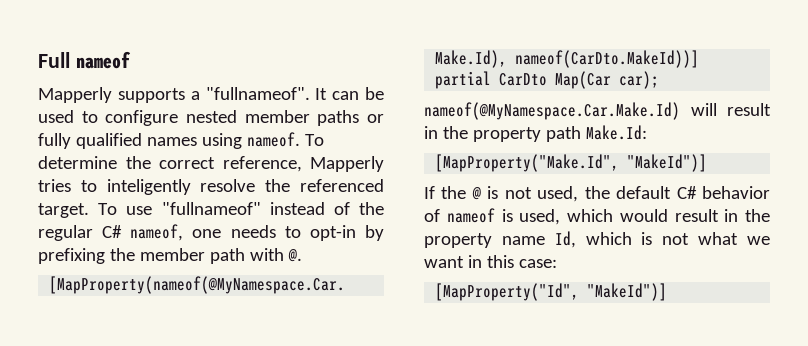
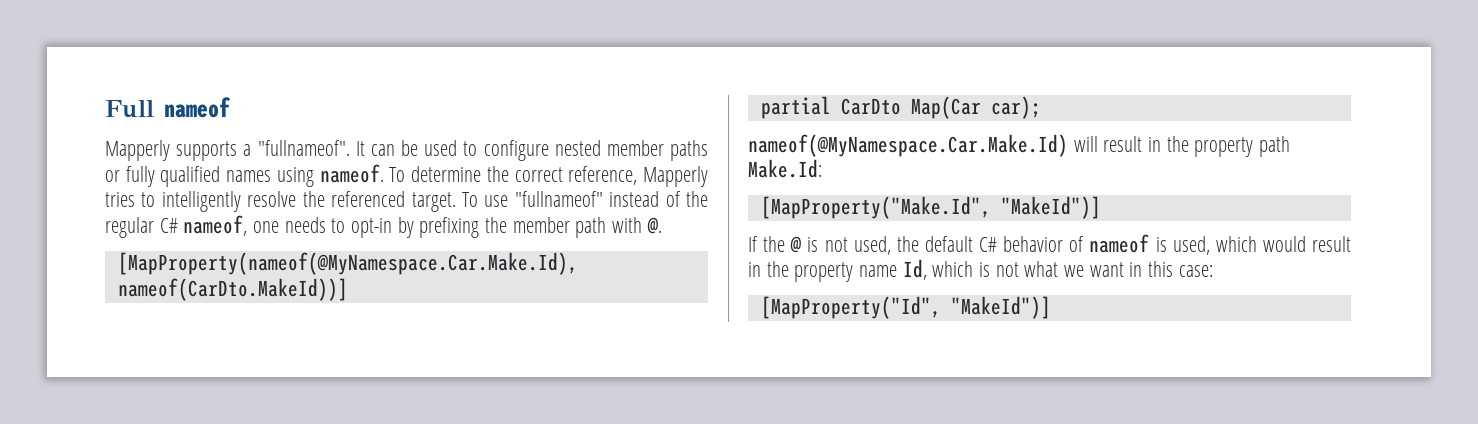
- To determine the correct reference, Mapperly tries to inteligently resolve the referenced target.
+ To determine the correct reference, Mapperly tries to intelligently resolve the referenced target.

